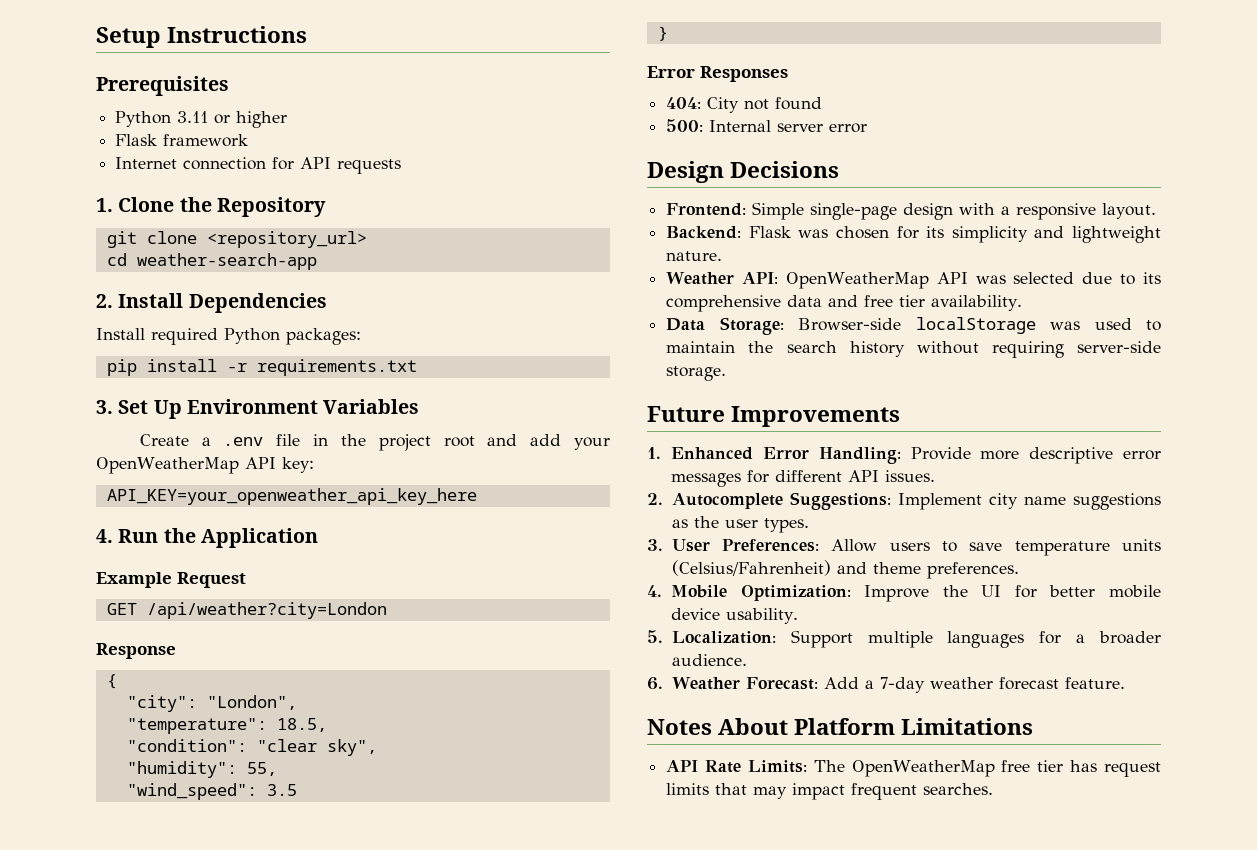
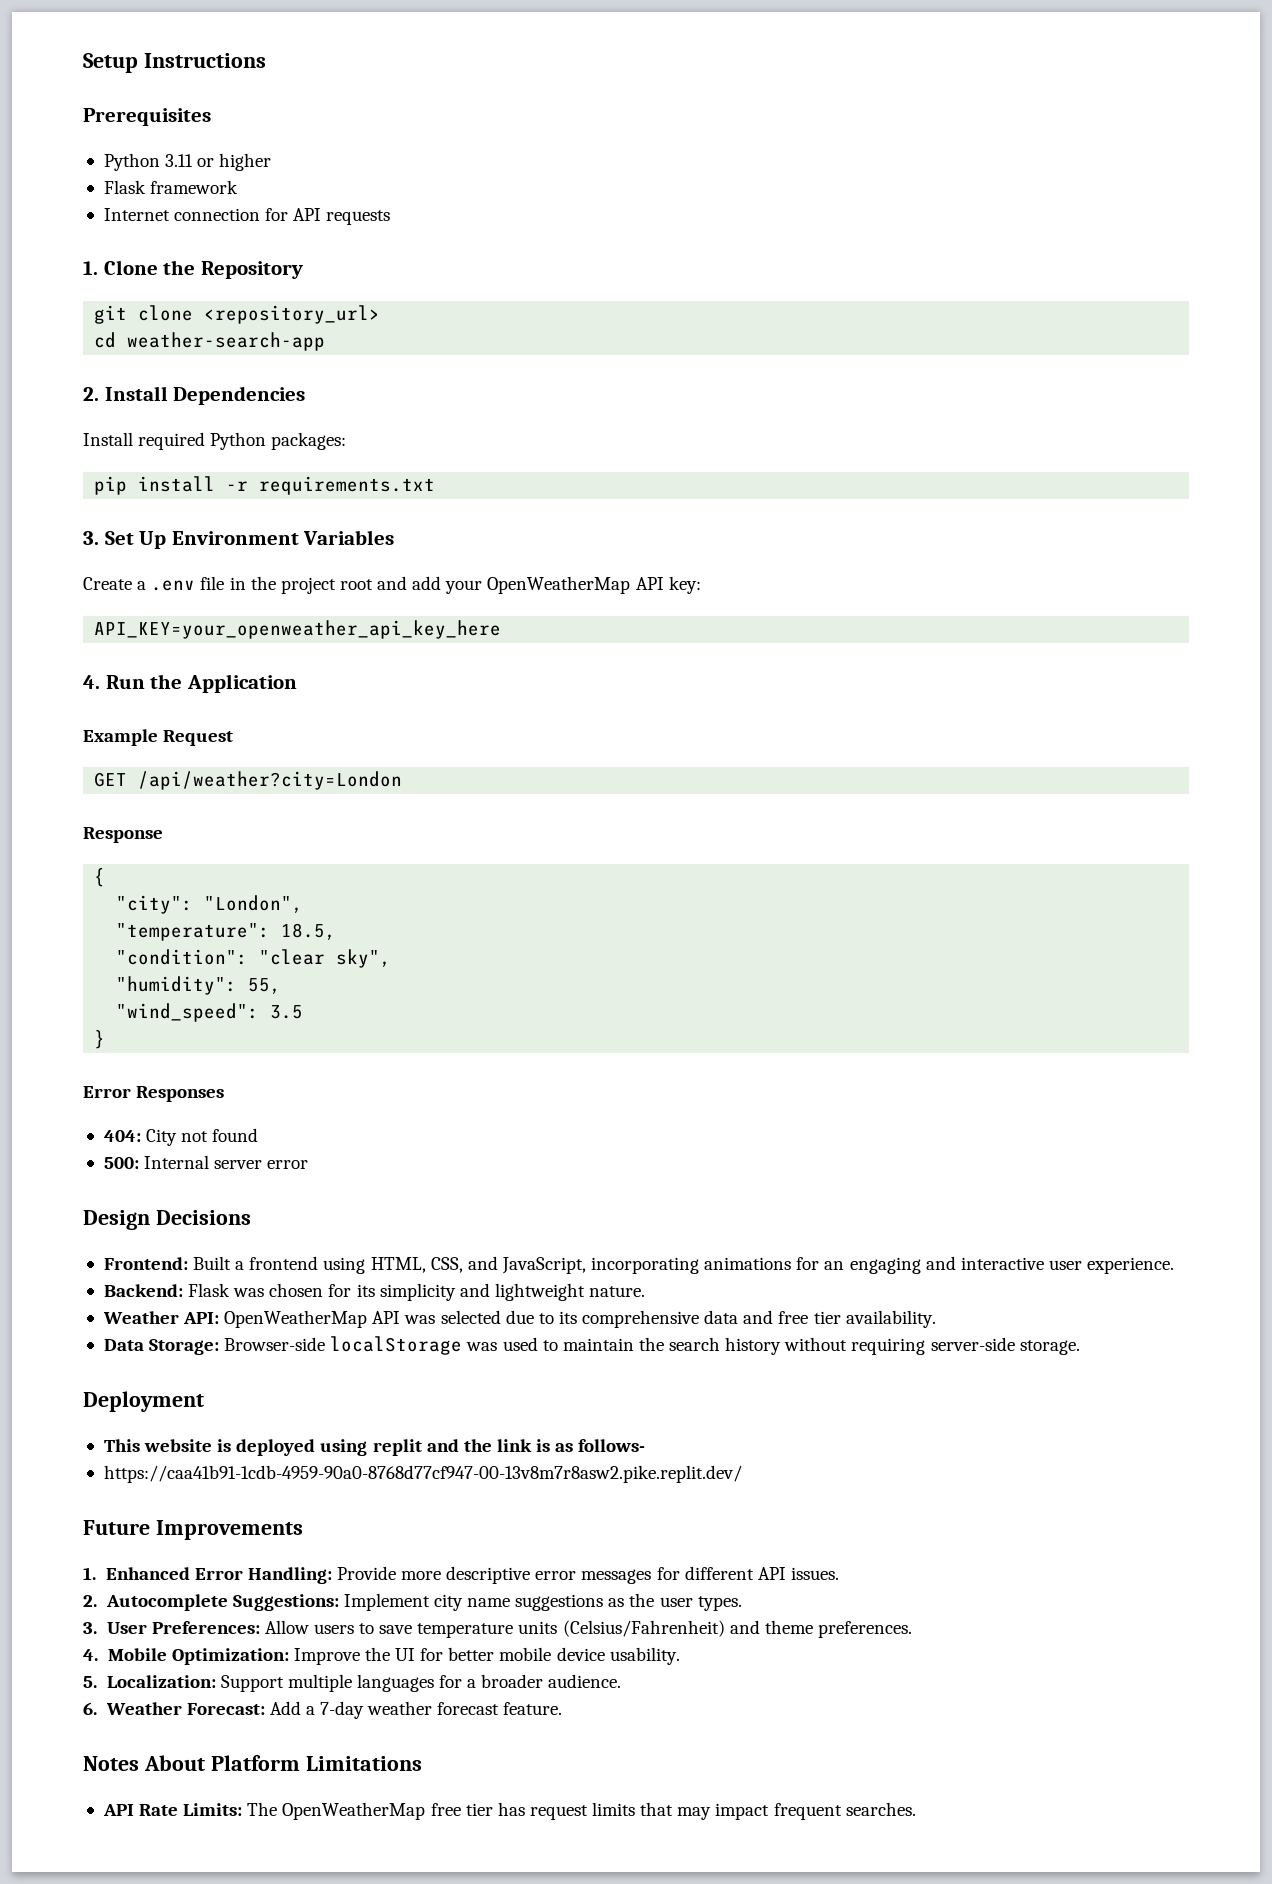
- Frontend: Simple single-page design with a responsive layout.
+ Frontend: Built a frontend using HTML, CSS, and JavaScript, incorporating animations for an engaging and interactive user experience.
+ Deployment
+ This website is deployed using replit and the link is as follows-
+ https://caa41b91-1cdb-4959-90a0-8768d77cf947-00-13v8m7r8asw2.pike.replit.dev/

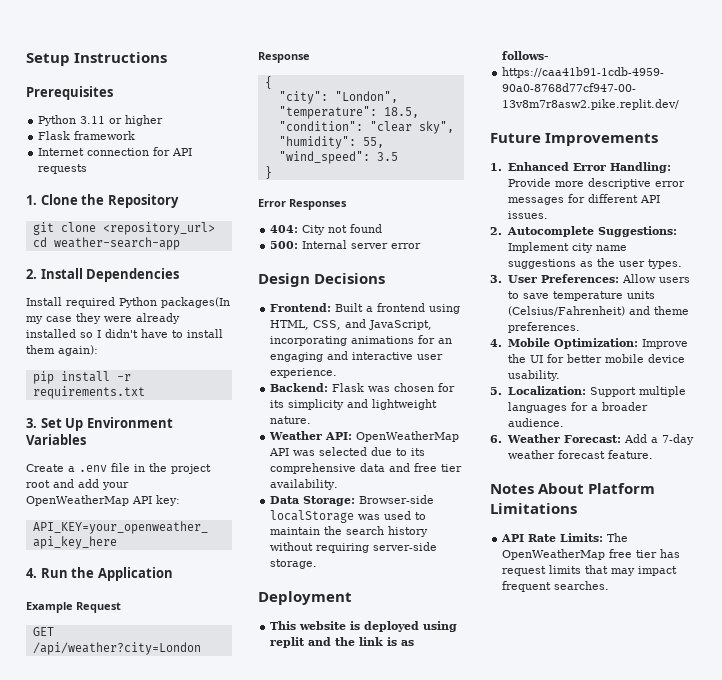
- Install required Python packages:
+ Install required Python packages(In my case they were already installed so I didn't have to install them again):

